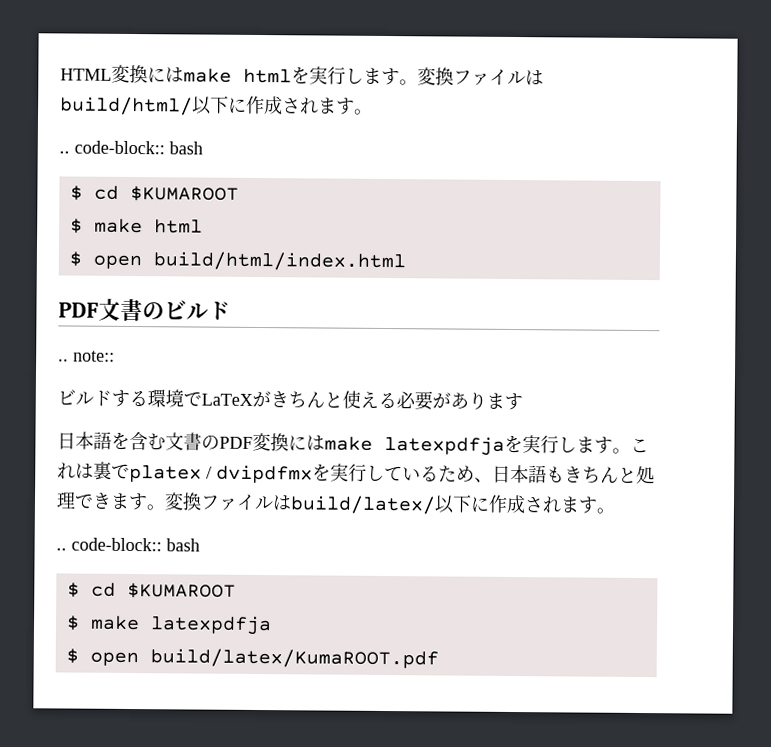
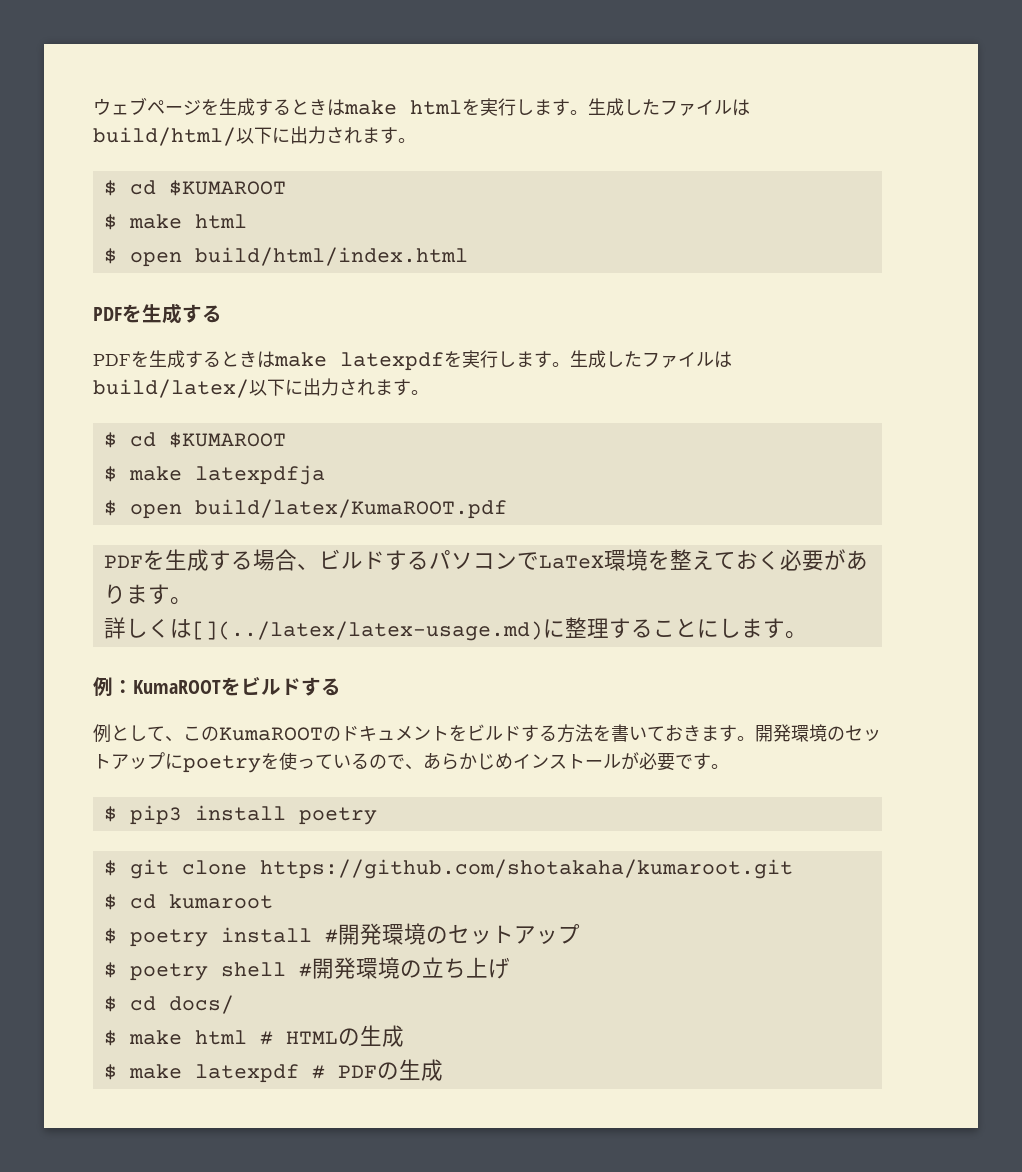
- HTML変換にはmake htmlを実行します。
+ ウェブページを生成するときはmake htmlを実行します。
- 変換ファイルはbuild/html/以下に作成されます。
- .. code-block:: bash
+ 生成したファイルはbuild/html/以下に出力されます。
  $ open build/html/index.html
- PDF文書のビルド
- .. note::
- ビルドする環境でLaTeXがきちんと使える必要があります
- 日本語を含む文書のPDF変換にはmake latexpdfjaを実行します。これは裏でplatex / dvipdfmxを実行しているため、日本語もきちんと処理できます。変換ファイルはbuild/latex/以下に作成されます。
- .. code-block:: bash
+ PDFを生成する
+ PDFを生成するときはmake latexpdfを実行します。生成したファイルはbuild/latex/以下に出力されます。
+ PDFを生成する場合、ビルドするパソコンでLaTeX環境を整えておく必要があります。
+ 詳しくは[](../latex/latex-usage.md)に整理することにします。
+ 例：KumaROOTをビルドする
+ 例として、このKumaROOTのドキュメントをビルドする方法を書いておきます。開発環境のセットアップにpoetryを使っているので、あらかじめインストールが必要です。
+ $ pip3 install poetry
+ $ git clone https://github.com/shotakaha/kumaroot.git
+ $ cd kumaroot
+ $ poetry install #開発環境のセットアップ
+ $ poetry shell #開発環境の立ち上げ
+ $ cd docs/
+ $ make html # HTMLの生成
+ $ make latexpdf # PDFの生成

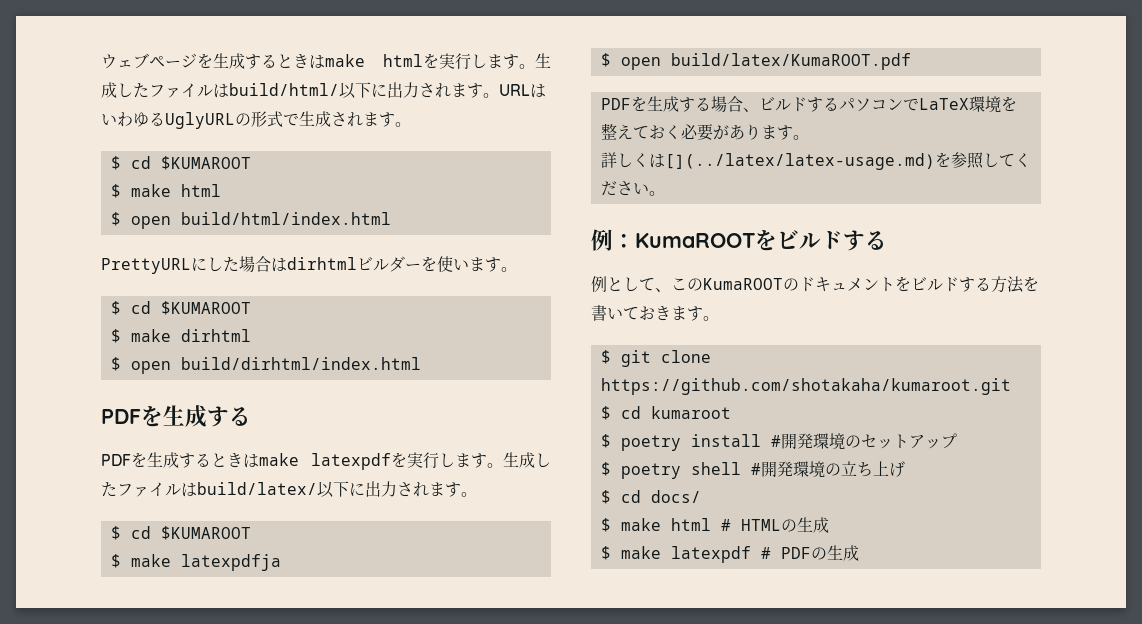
+ URLはいわゆるUglyURLの形式で生成されます。
+ PrettyURLにした場合はdirhtmlビルダーを使います。
+ $ cd $KUMAROOT
+ $ make dirhtml
+ $ open build/dirhtml/index.html
- 詳しくは[](../latex/latex-usage.md)に整理することにします。
+ 詳しくは[](../latex/latex-usage.md)を参照してください。
- 開発環境のセットアップにpoetryを使っているので、あらかじめインストールが必要です。
- $ pip3 install poetry

